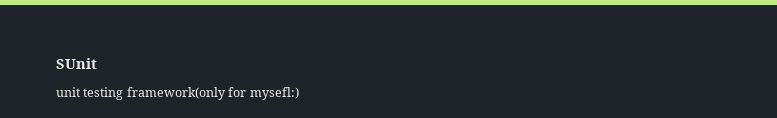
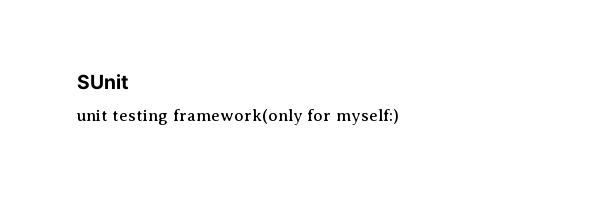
- unit testing framework(only for mysefl:)
+ unit testing framework(only for myself:)

